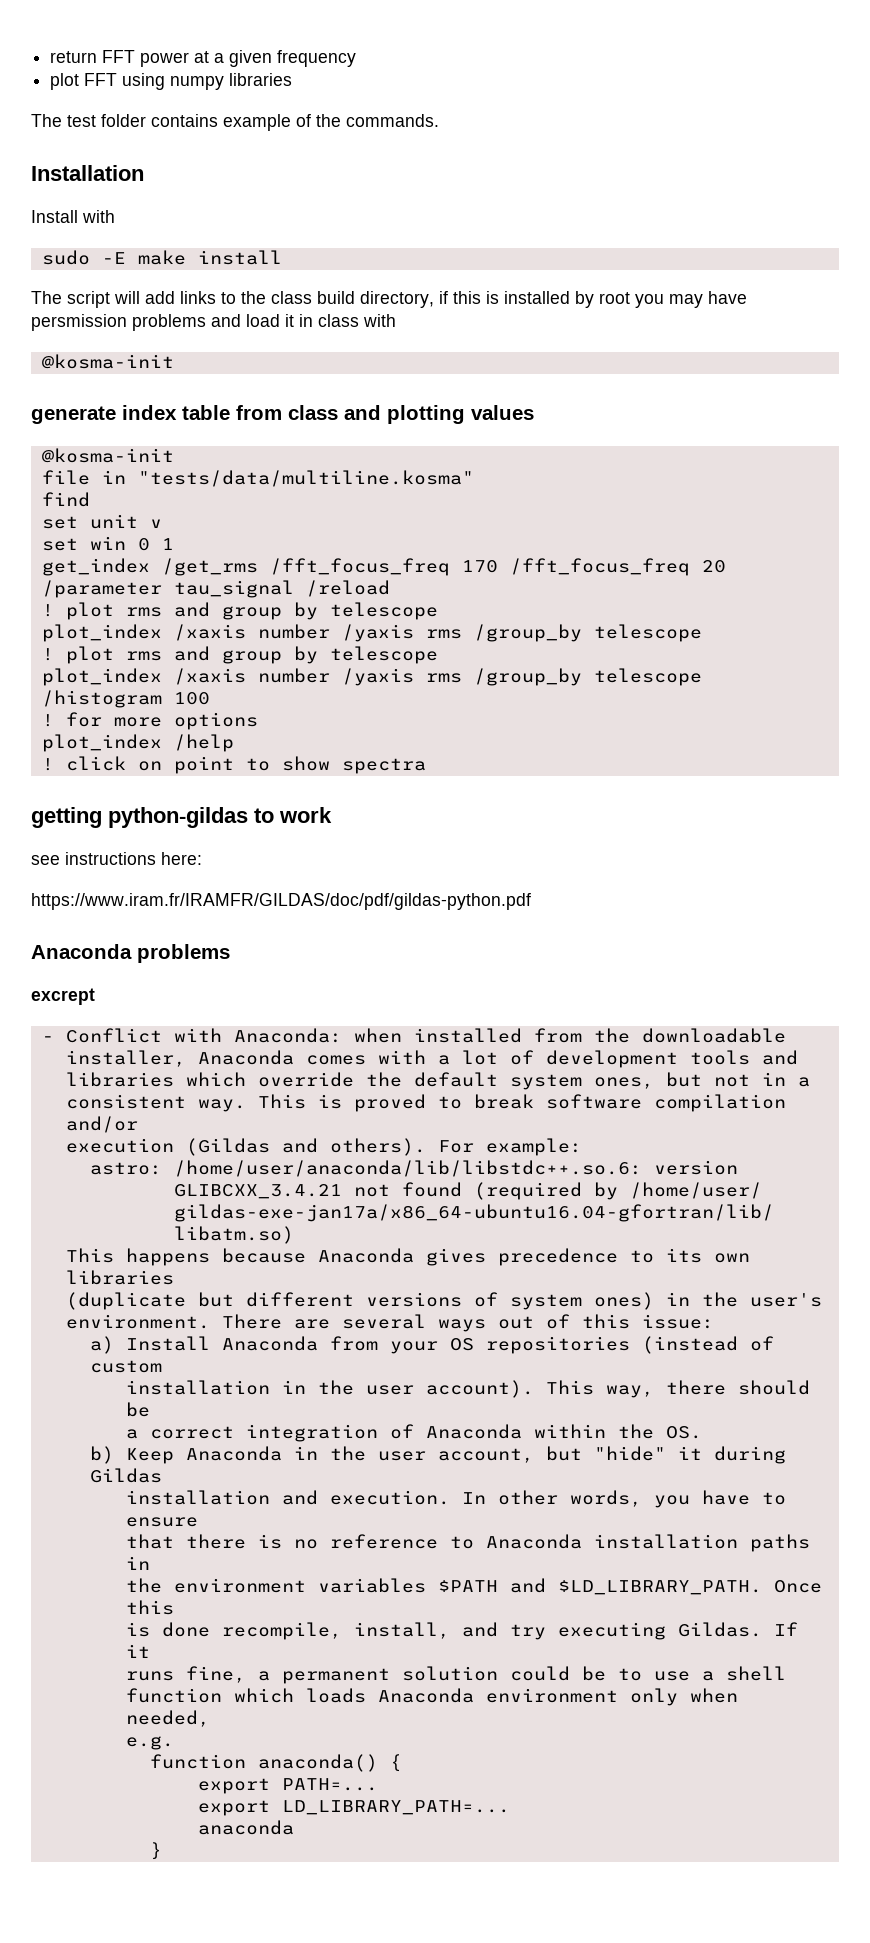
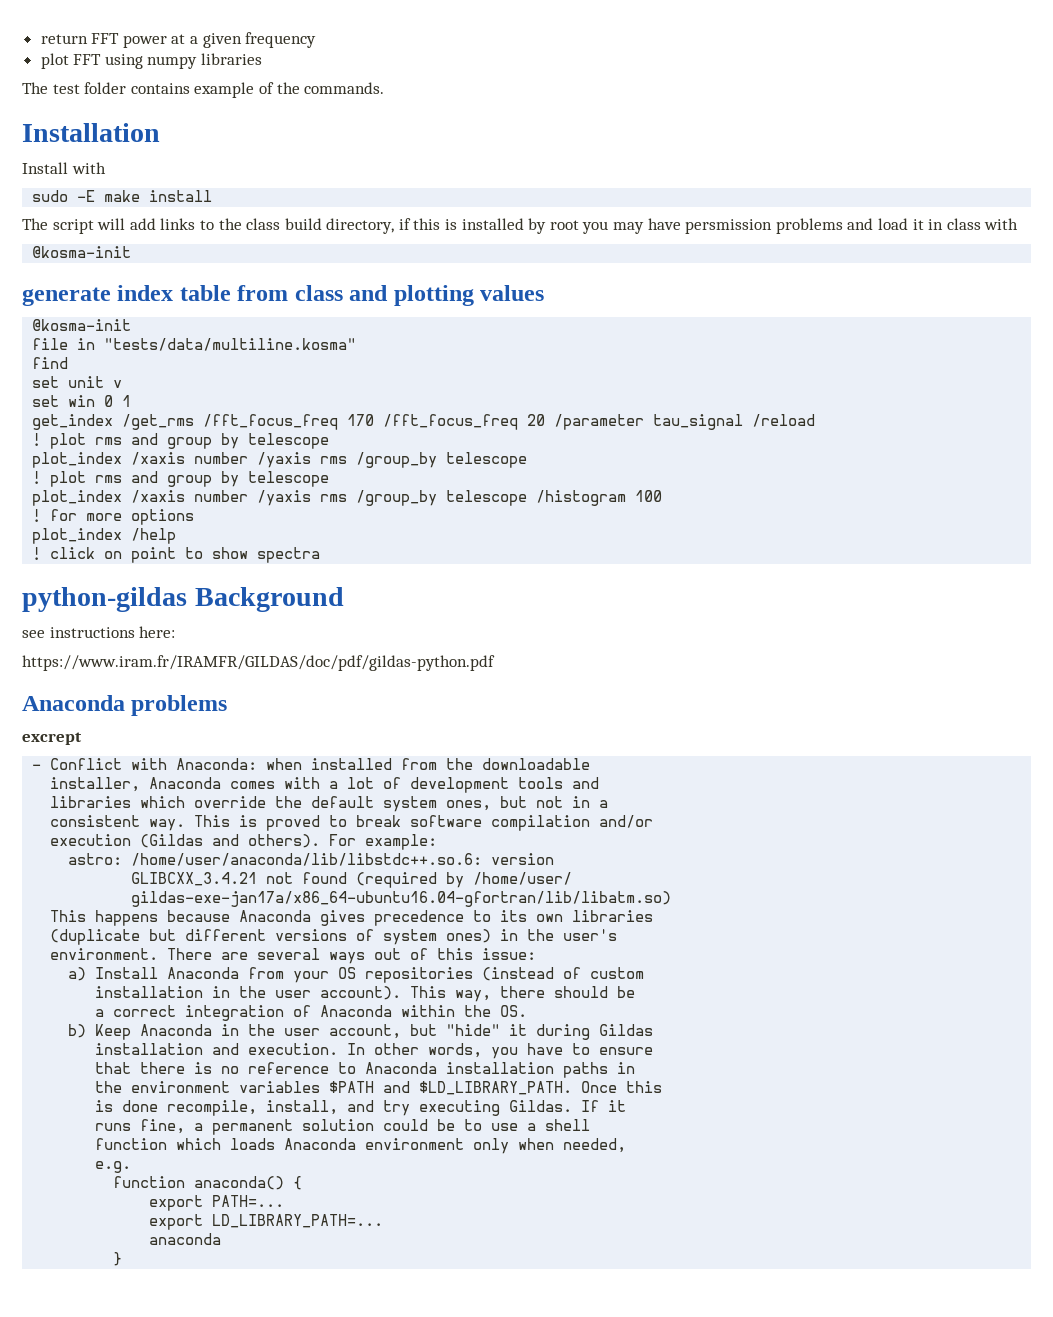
- getting python-gildas to work
+ python-gildas Background

